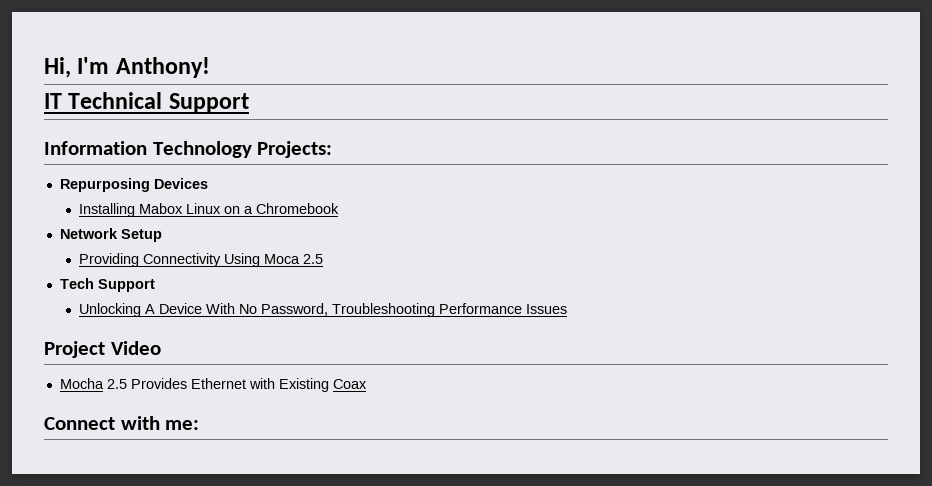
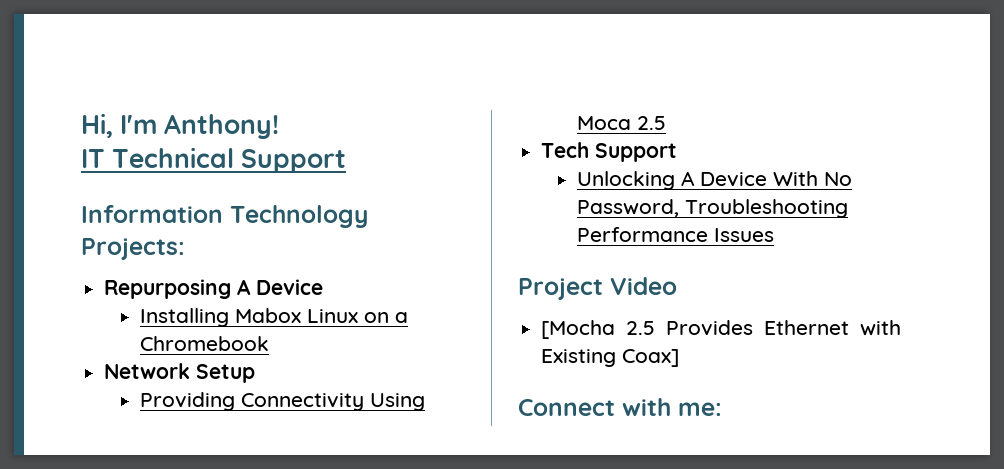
- Repurposing Devices
+ Repurposing A Device
- Mocha 2.5 Provides Ethernet with Existing Coax
+ [Mocha 2.5 Provides Ethernet with Existing Coax]

